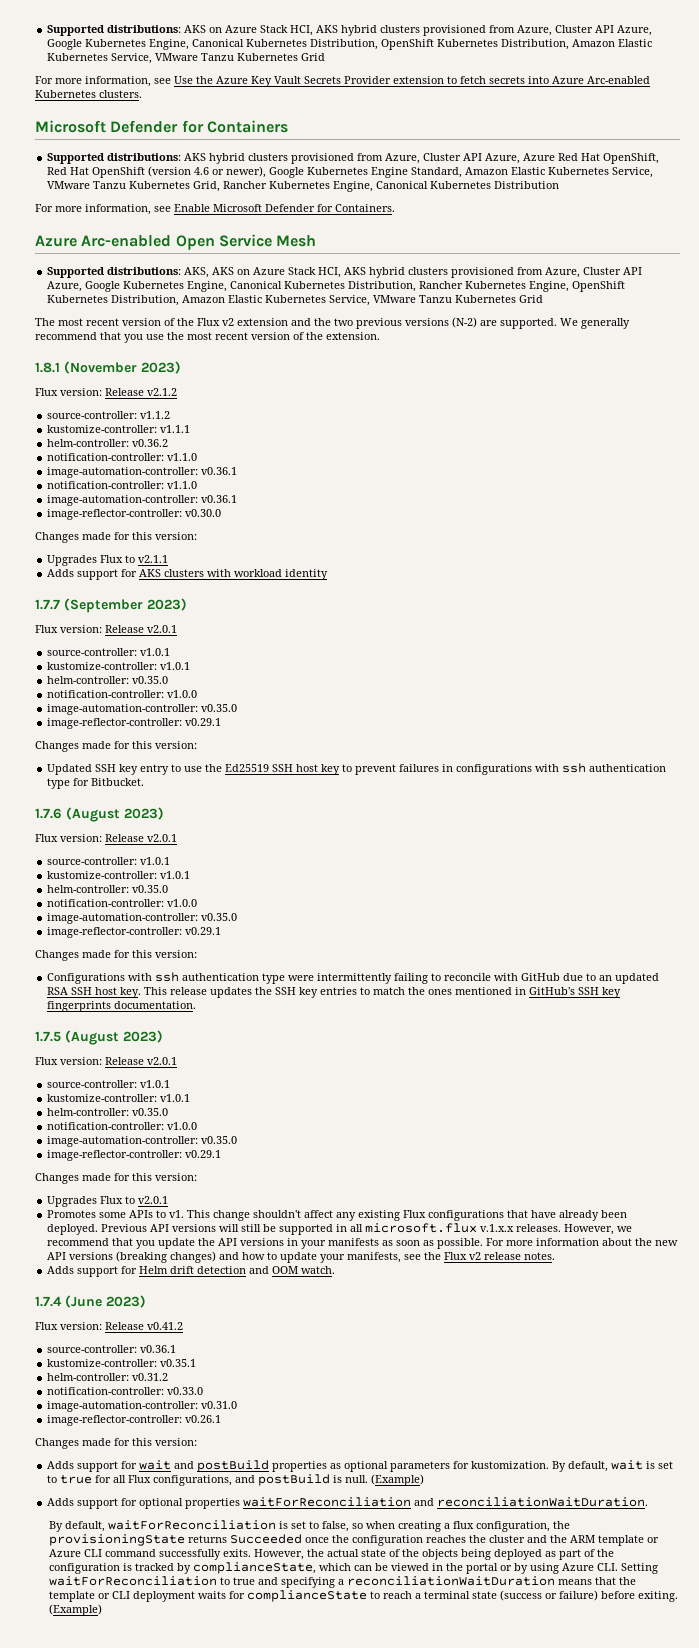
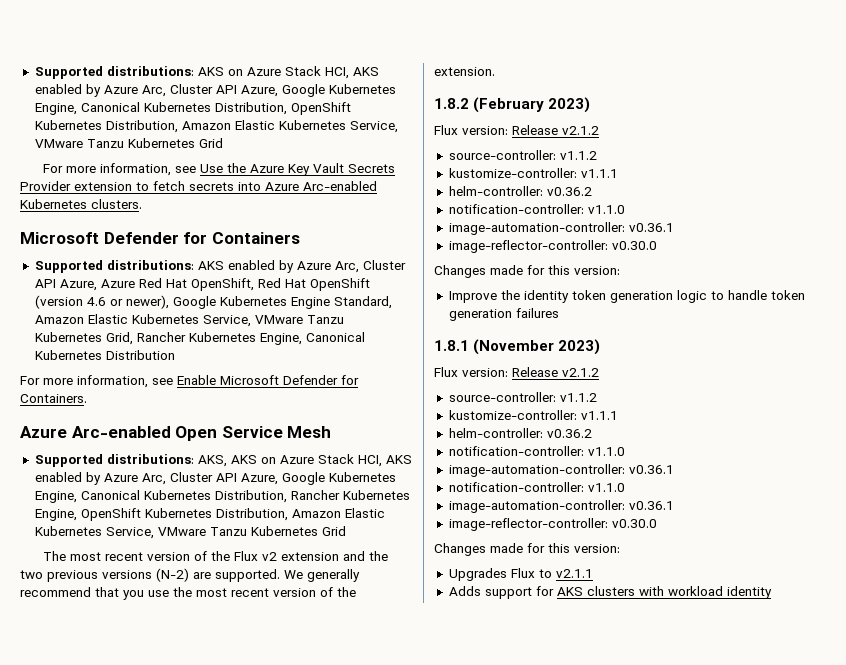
- Supported distributions: AKS on Azure Stack HCI, AKS hybrid clusters provisioned from Azure, Cluster API Azure, Google Kubernetes Engine, Canonical Kubernetes Distribution, OpenShift Kubernetes Distribution, Amazon Elastic Kubernetes Service, VMware Tanzu Kubernetes Grid
+ Supported distributions: AKS on Azure Stack HCI, AKS enabled by Azure Arc, Cluster API Azure, Google Kubernetes Engine, Canonical Kubernetes Distribution, OpenShift Kubernetes Distribution, Amazon Elastic Kubernetes Service, VMware Tanzu Kubernetes Grid
- Supported distributions: AKS hybrid clusters provisioned from Azure, Cluster API Azure, Azure Red Hat OpenShift, Red Hat OpenShift (version 4.6 or newer), Google Kubernetes Engine Standard, Amazon Elastic Kubernetes Service, VMware Tanzu Kubernetes Grid, Rancher Kubernetes Engine, Canonical Kubernetes Distribution
+ Supported distributions: AKS enabled by Azure Arc, Cluster API Azure, Azure Red Hat OpenShift, Red Hat OpenShift (version 4.6 or newer), Google Kubernetes Engine Standard, Amazon Elastic Kubernetes Service, VMware Tanzu Kubernetes Grid, Rancher Kubernetes Engine, Canonical Kubernetes Distribution
- Supported distributions: AKS, AKS on Azure Stack HCI, AKS hybrid clusters provisioned from Azure, Cluster API Azure, Google Kubernetes Engine, Canonical Kubernetes Distribution, Rancher Kubernetes Engine, OpenShift Kubernetes Distribution, Amazon Elastic Kubernetes Service, VMware Tanzu Kubernetes Grid
+ Supported distributions: AKS, AKS on Azure Stack HCI, AKS enabled by Azure Arc, Cluster API Azure, Google Kubernetes Engine, Canonical Kubernetes Distribution, Rancher Kubernetes Engine, OpenShift Kubernetes Distribution, Amazon Elastic Kubernetes Service, VMware Tanzu Kubernetes Grid
+ 1.8.2 (February 2023)
+ Flux version: Release v2.1.2
+ source-controller: v1.1.2
+ kustomize-controller: v1.1.1
+ helm-controller: v0.36.2
+ notification-controller: v1.1.0
+ image-automation-controller: v0.36.1
+ image-reflector-controller: v0.30.0
+ Changes made for this version:
+ Improve the identity token generation logic to handle token generation failures
- 1.7.7 (September 2023)
- Flux version: Release v2.0.1
- source-controller: v1.0.1
- kustomize-controller: v1.0.1
- helm-controller: v0.35.0
- notification-controller: v1.0.0
- image-automation-controller: v0.35.0
- image-reflector-controller: v0.29.1
- Changes made for this version:
- Updated SSH key entry to use the Ed25519 SSH host key to prevent failures in configurations with ssh authentication type for Bitbucket.
- 1.7.6 (August 2023)
- Flux version: Release v2.0.1
- source-controller: v1.0.1
- kustomize-controller: v1.0.1
- helm-controller: v0.35.0
- notification-controller: v1.0.0
- image-automation-controller: v0.35.0
- image-reflector-controller: v0.29.1
- Changes made for this version:
- Configurations with ssh authentication type were intermittently failing to reconcile with GitHub due to an updated RSA SSH host key. This release updates the SSH key entries to match the ones mentioned in GitHub's SSH key fingerprints documentation.
- 1.7.5 (August 2023)
- Flux version: Release v2.0.1
- source-controller: v1.0.1
- kustomize-controller: v1.0.1
- helm-controller: v0.35.0
- notification-controller: v1.0.0
- image-automation-controller: v0.35.0
- image-reflector-controller: v0.29.1
- Changes made for this version:
- Upgrades Flux to v2.0.1
- Promotes some APIs to v1. This change shouldn't affect any existing Flux configurations that have already been deployed. Previous API versions will still be supported in all microsoft.flux v.1.x.x releases. However, we recommend that you update the API versions in your manifests as soon as possible. For more information about the new API versions (breaking changes) and how to update your manifests, see the Flux v2 release notes.
- Adds support for Helm drift detection and OOM watch.
- 1.7.4 (June 2023)
- Flux version: Release v0.41.2
- source-controller: v0.36.1
- kustomize-controller: v0.35.1
- helm-controller: v0.31.2
- notification-controller: v0.33.0
- image-automation-controller: v0.31.0
- image-reflector-controller: v0.26.1
- Changes made for this version:
- Adds support for wait and postBuild properties as optional parameters for kustomization. By default, wait is set to true for all Flux configurations, and postBuild is null. (Example)
- Adds support for optional properties waitForReconciliation and reconciliationWaitDuration.
- By default, waitForReconciliation is set to false, so when creating a flux configuration, the provisioningState returns Succeeded once the configuration reaches the cluster and the ARM template or Azure CLI command successfully exits. However, the actual state of the objects being deployed as part of the configuration is tracked by complianceState, which can be viewed in the portal or by using Azure CLI. Setting waitForReconciliation to true and specifying a reconciliationWaitDuration means that the template or CLI deployment waits for complianceState to reach a terminal state (success or failure) before exiting. (Example)

